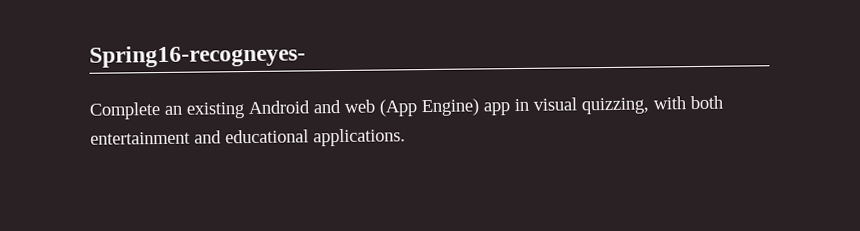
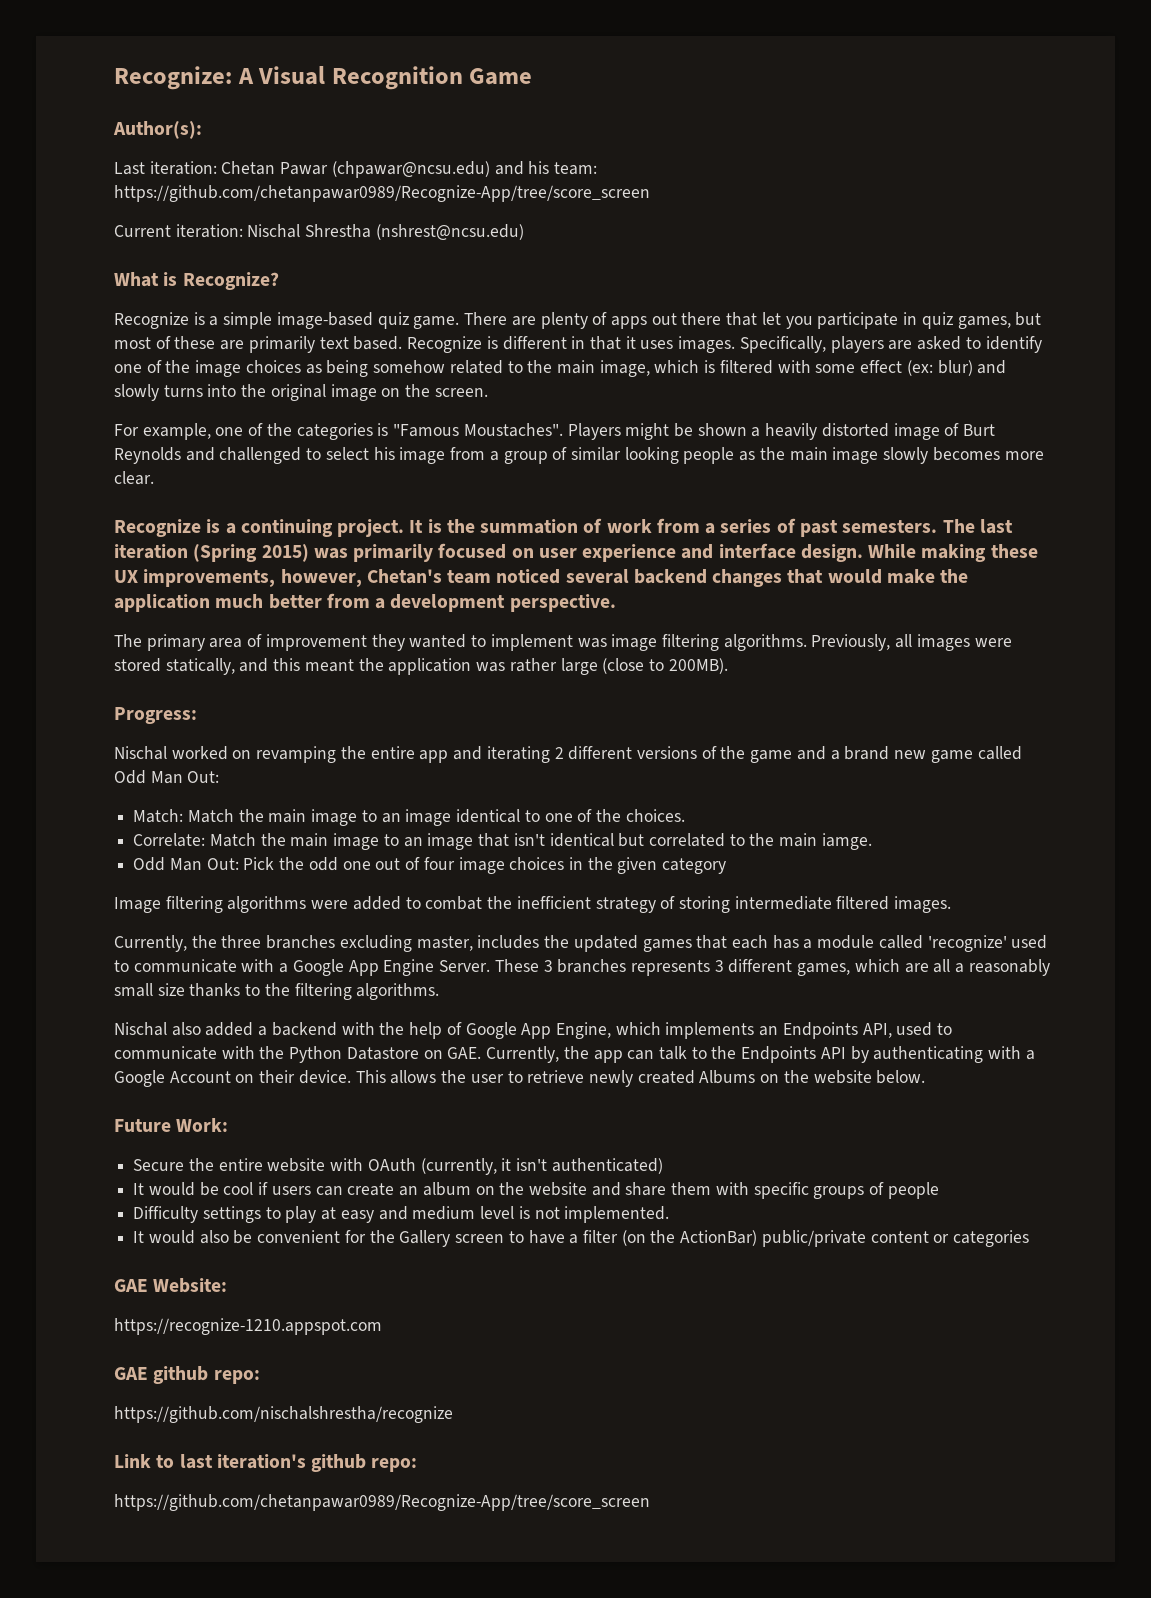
- Spring16-recogneyes-
- Complete an existing Android and web (App Engine) app in visual quizzing, with both entertainment and educational applications.
+ Recognize: A Visual Recognition Game
+ Author(s):
+ Last iteration: Chetan Pawar (chpawar@ncsu.edu) and his team: https://github.com/chetanpawar0989/Recognize-App/tree/score_screen
+ Current iteration: Nischal Shrestha (nshrest@ncsu.edu)
+ What is Recognize?
+ Recognize is a simple image-based quiz game. There are plenty of apps out there that let you participate in quiz games, but most of these are primarily text based. Recognize is different in that it uses images. Specifically, players are asked to identify one of the image choices as being somehow related to the main image, which is filtered with some effect (ex: blur) and slowly turns into the original image on the screen.
+ For example, one of the categories is "Famous Moustaches". Players might be shown a heavily distorted image of Burt Reynolds and challenged to select his image from a group of similar looking people as the main image slowly becomes more clear.
+ Recognize is a continuing project. It is the summation of work from a series of past semesters. The last iteration (Spring 2015) was primarily focused on user experience and interface design. While making these UX improvements, however, Chetan's team noticed several backend changes that would make the application much better from a development perspective.
+ The primary area of improvement they wanted to implement was image filtering algorithms. Previously, all images were stored statically, and this meant the application was rather large (close to 200MB).
+ Progress:
+ Nischal worked on revamping the entire app and iterating 2 different versions of the game and a brand new game called Odd Man Out:
+ Match: Match the main image to an image identical to one of the choices.
+ Correlate: Match the main image to an image that isn't identical but correlated to the main iamge.
+ Odd Man Out: Pick the odd one out of four image choices in the given category
+ Image filtering algorithms were added to combat the inefficient strategy of storing intermediate filtered images.
+ Currently, the three branches excluding master, includes the updated games that each has a module called 'recognize' used to communicate with a Google App Engine Server. These 3 branches represents 3 different games, which are all a reasonably small size thanks to the filtering algorithms.
+ Nischal also added a backend with the help of Google App Engine, which implements an Endpoints API, used to communicate with the Python Datastore on GAE. Currently, the app can talk to the Endpoints API by authenticating with a Google Account on their device. This allows the user to retrieve newly created Albums on the website below.
+ Future Work:
+ Secure the entire website with OAuth (currently, it isn't authenticated)
+ It would be cool if users can create an album on the website and share them with specific groups of people
+ Difficulty settings to play at easy and medium level is not implemented.
+ It would also be convenient for the Gallery screen to have a filter (on the ActionBar) public/private content or categories
+ GAE Website:
+ https://recognize-1210.appspot.com
+ GAE github repo:
+ https://github.com/nischalshrestha/recognize
+ Link to last iteration's github repo:
+ https://github.com/chetanpawar0989/Recognize-App/tree/score_screen

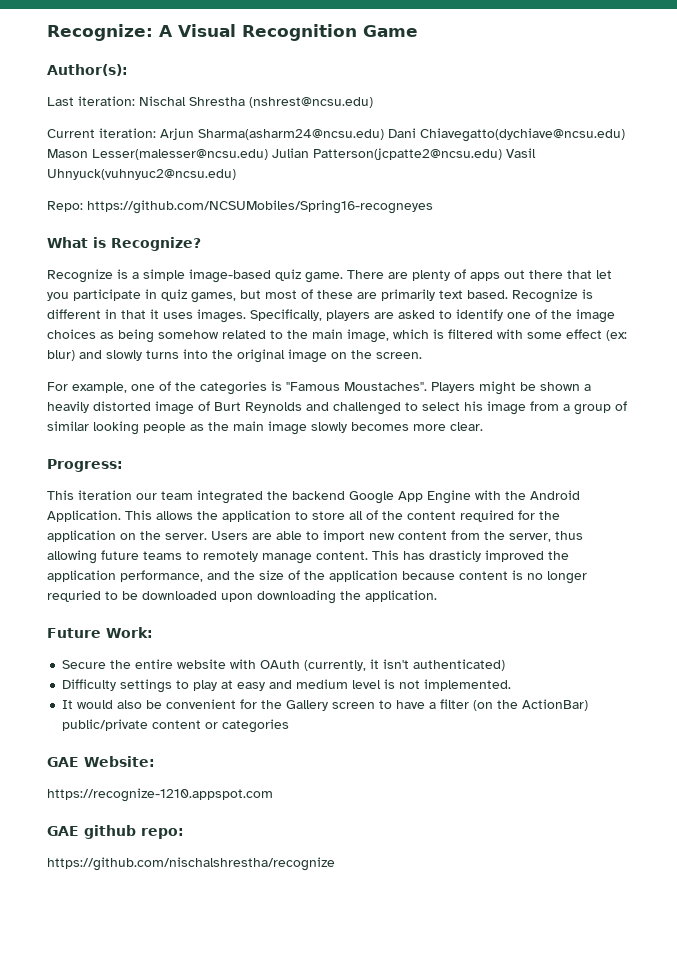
- Last iteration: Chetan Pawar (chpawar@ncsu.edu) and his team: https://github.com/chetanpawar0989/Recognize-App/tree/score_screen
- Current iteration: Nischal Shrestha (nshrest@ncsu.edu)
+ Last iteration: Nischal Shrestha (nshrest@ncsu.edu)
+ Current iteration: Arjun Sharma(asharm24@ncsu.edu) Dani Chiavegatto(dychiave@ncsu.edu) Mason Lesser(malesser@ncsu.edu) Julian Patterson(jcpatte2@ncsu.edu) Vasil Uhnyuck(vuhnyuc2@ncsu.edu)
+ Repo: https://github.com/NCSUMobiles/Spring16-recogneyes
- Recognize is a continuing project. It is the summation of work from a series of past semesters. The last iteration (Spring 2015) was primarily focused on user experience and interface design. While making these UX improvements, however, Chetan's team noticed several backend changes that would make the application much better from a development perspective.
- The primary area of improvement they wanted to implement was image filtering algorithms. Previously, all images were stored statically, and this meant the application was rather large (close to 200MB).
  Progress:
- Nischal worked on revamping the entire app and iterating 2 different versions of the game and a brand new game called Odd Man Out:
- Match: Match the main image to an image identical to one of the choices.
- Correlate: Match the main image to an image that isn't identical but correlated to the main iamge.
- Odd Man Out: Pick the odd one out of four image choices in the given category
- Image filtering algorithms were added to combat the inefficient strategy of storing intermediate filtered images.
- Currently, the three branches excluding master, includes the updated games that each has a module called 'recognize' used to communicate with a Google App Engine Server. These 3 branches represents 3 different games, which are all a reasonably small size thanks to the filtering algorithms.
- Nischal also added a backend with the help of Google App Engine, which implements an Endpoints API, used to communicate with the Python Datastore on GAE. Currently, the app can talk to the Endpoints API by authenticating with a Google Account on their device. This allows the user to retrieve newly created Albums on the website below.
+ This iteration our team integrated the backend Google App Engine with the Android Application. This allows the application to store all of the content required for the application on the server. Users are able to import new content from the server, thus allowing future teams to remotely manage content. This has drasticly improved the application performance, and the size of the application because content is no longer requried to be downloaded upon downloading the application.
- It would be cool if users can create an album on the website and share them with specific groups of people
- Link to last iteration's github repo:
- https://github.com/chetanpawar0989/Recognize-App/tree/score_screen

